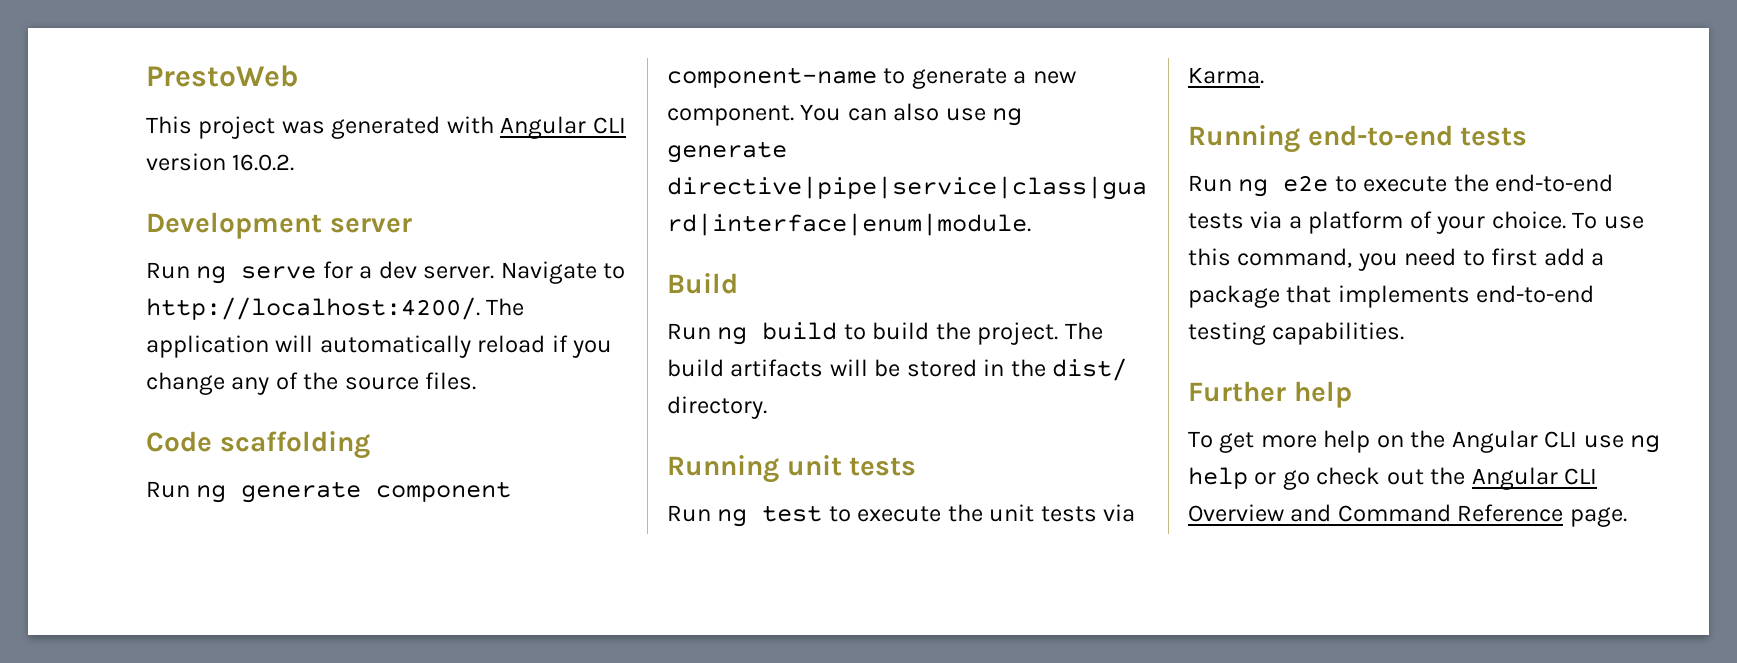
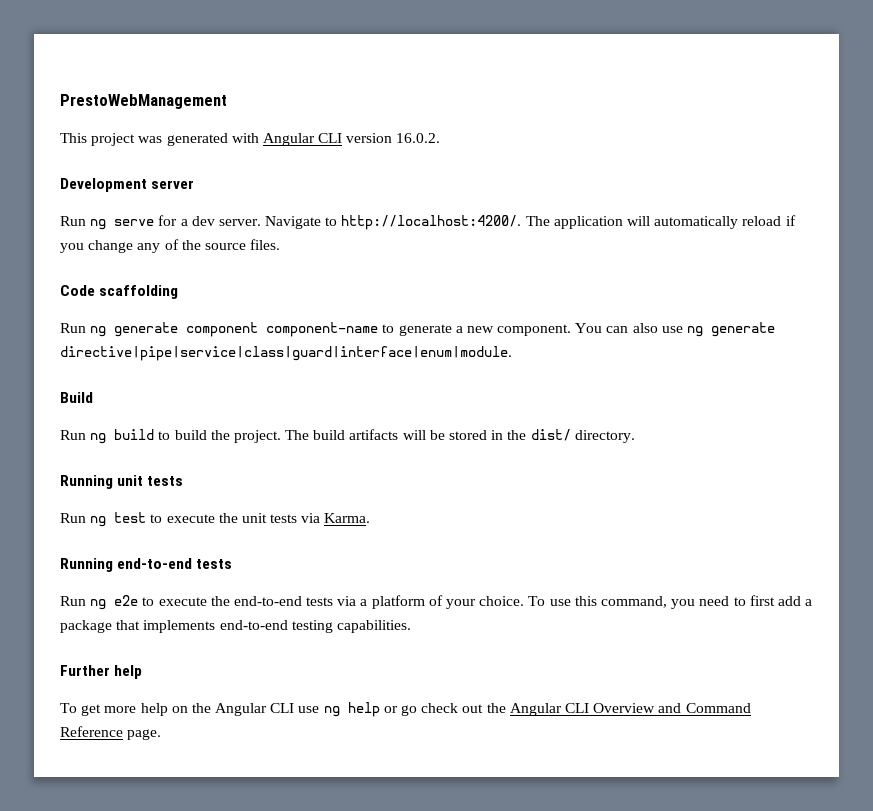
- PrestoWeb
+ PrestoWebManagement

